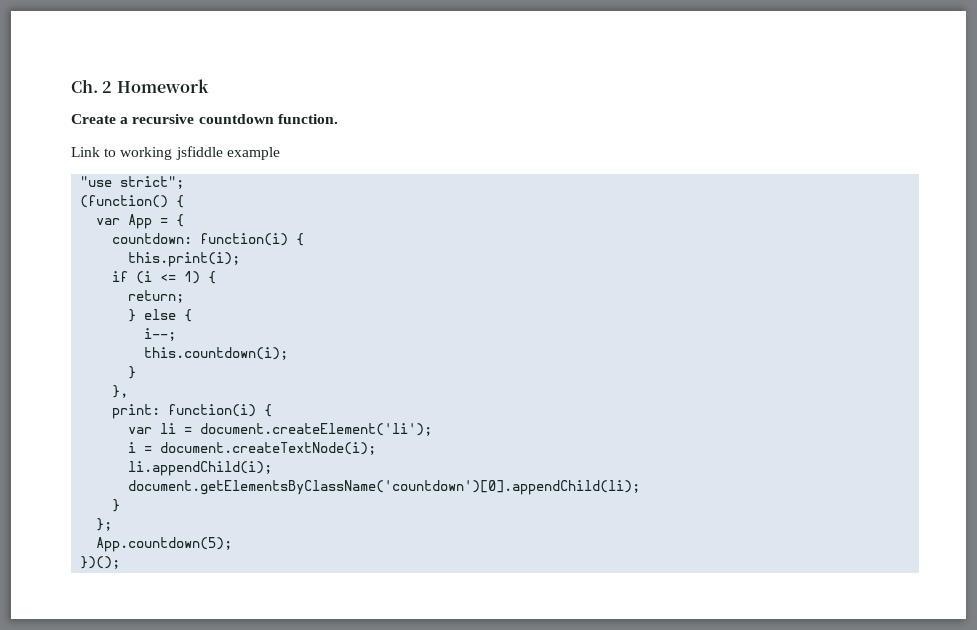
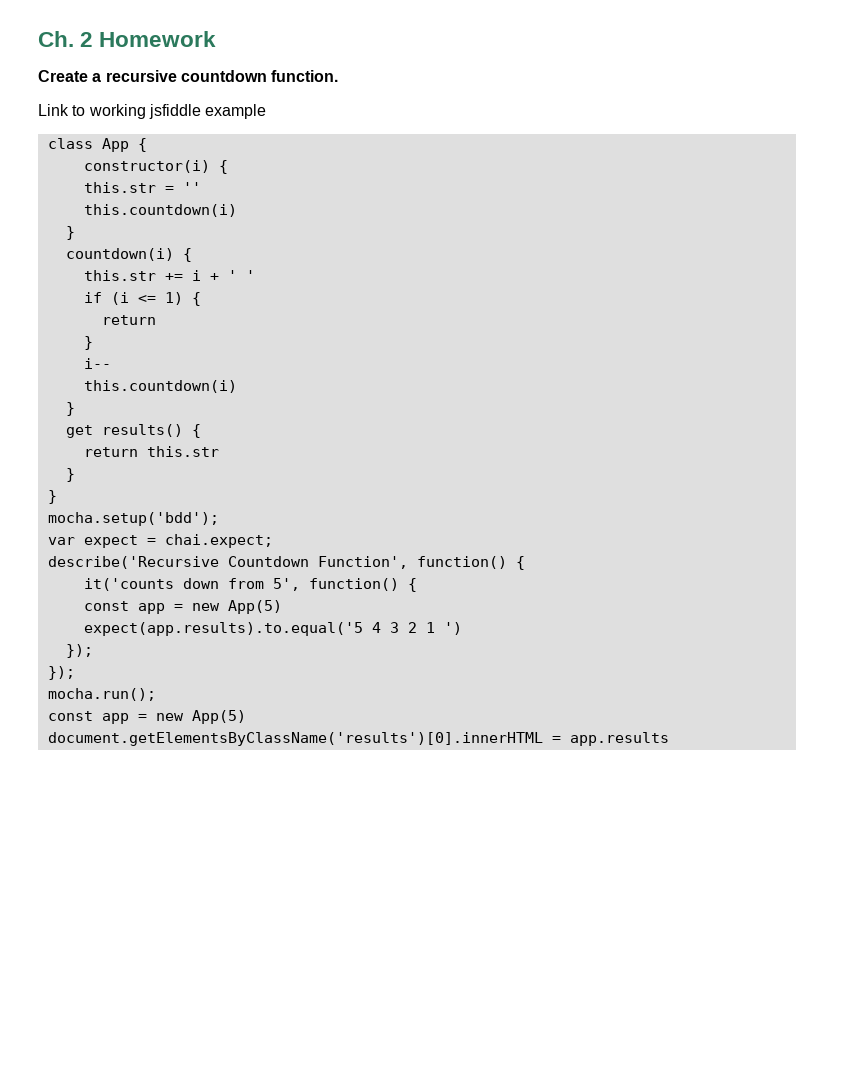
- "use strict";
- (function() {
- var App = {
- countdown: function(i) {
- this.print(i);
+ class App {
+ constructor(i) {
+ this.str = ''
+ this.countdown(i)
+ }
+ countdown(i) {
+ this.str += i + ' '
  if (i <= 1) {
- return;
- } else {
- i--;
- this.countdown(i);
+ return
  }
- },
- print: function(i) {
- var li = document.createElement('li');
- i = document.createTextNode(i);
- li.appendChild(i);
- document.getElementsByClassName('countdown')[0].appendChild(li);
+ i--
+ this.countdown(i)
  }
- };
- App.countdown(5);
- })();
+ get results() {
+ return this.str
+ }
+ }
+ mocha.setup('bdd');
+ var expect = chai.expect;
+ describe('Recursive Countdown Function', function() {
+ it('counts down from 5', function() {
+ const app = new App(5)
+ expect(app.results).to.equal('5 4 3 2 1 ')
+ });
+ });
+ mocha.run();
+ const app = new App(5)
+ document.getElementsByClassName('results')[0].innerHTML = app.results

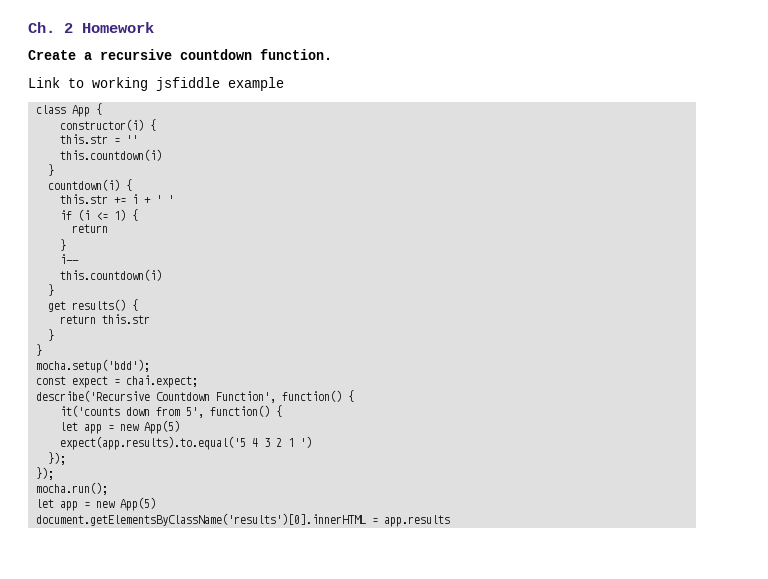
- var expect = chai.expect;
+ const expect = chai.expect;
  it('counts down from 5', function() {
- const app = new App(5)
+ let app = new App(5)
  mocha.run();
- const app = new App(5)
+ let app = new App(5)

